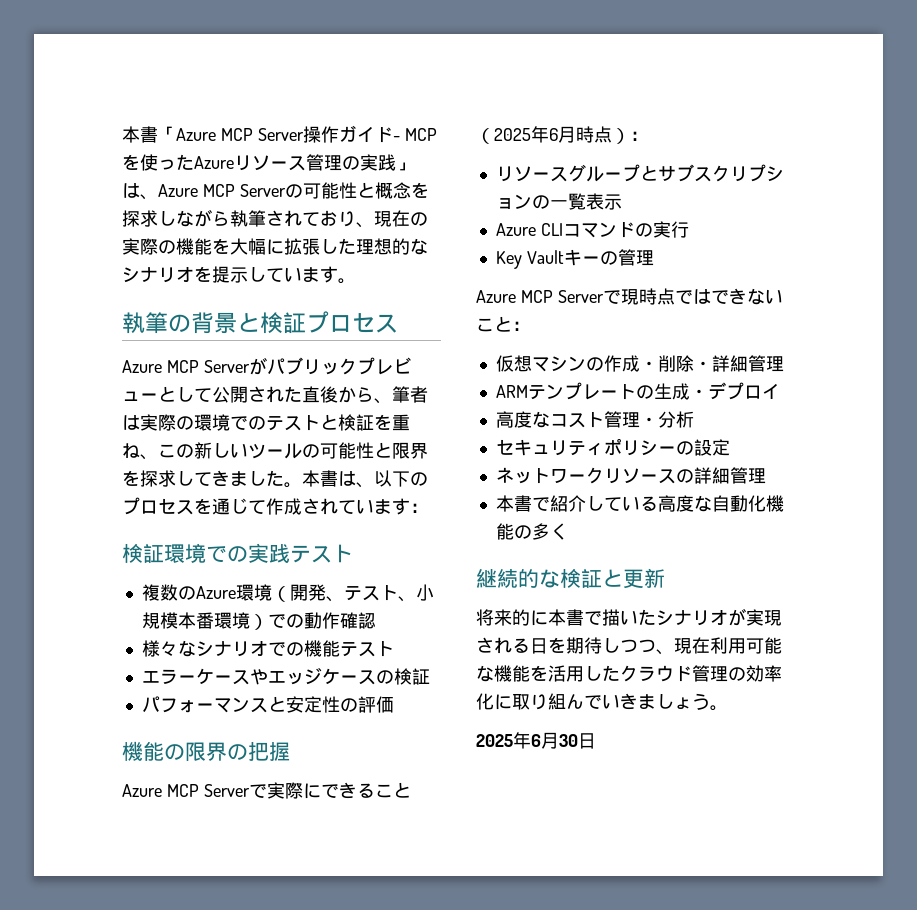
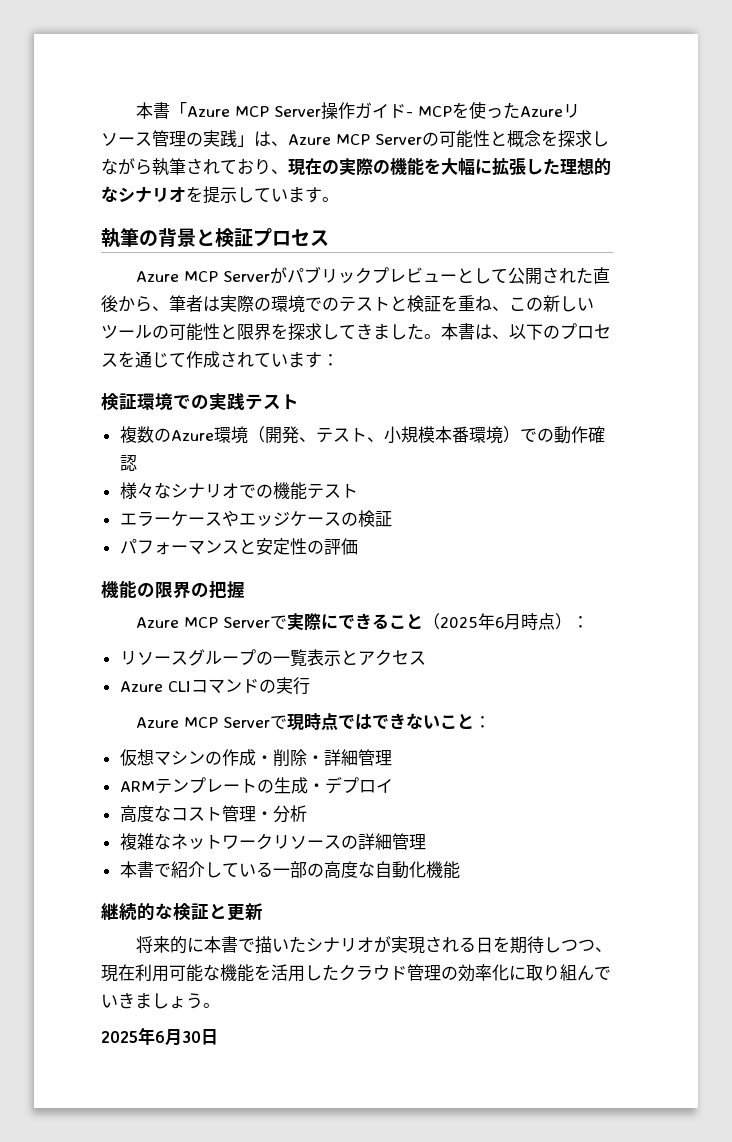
- リソースグループとサブスクリプションの一覧表示
+ リソースグループの一覧表示とアクセス
- Key Vaultキーの管理
- セキュリティポリシーの設定
- ネットワークリソースの詳細管理
+ 複雑なネットワークリソースの詳細管理
- 本書で紹介している高度な自動化機能の多く
+ 本書で紹介している一部の高度な自動化機能

